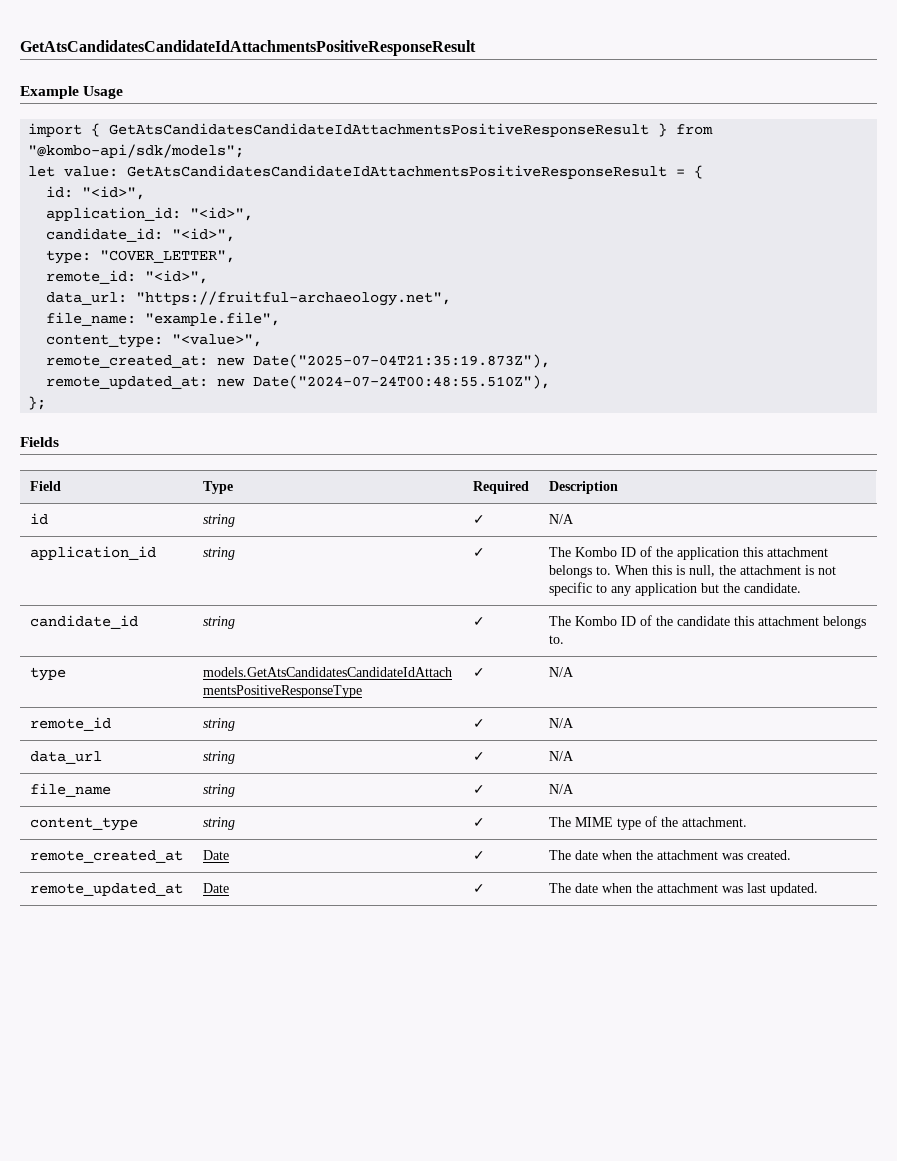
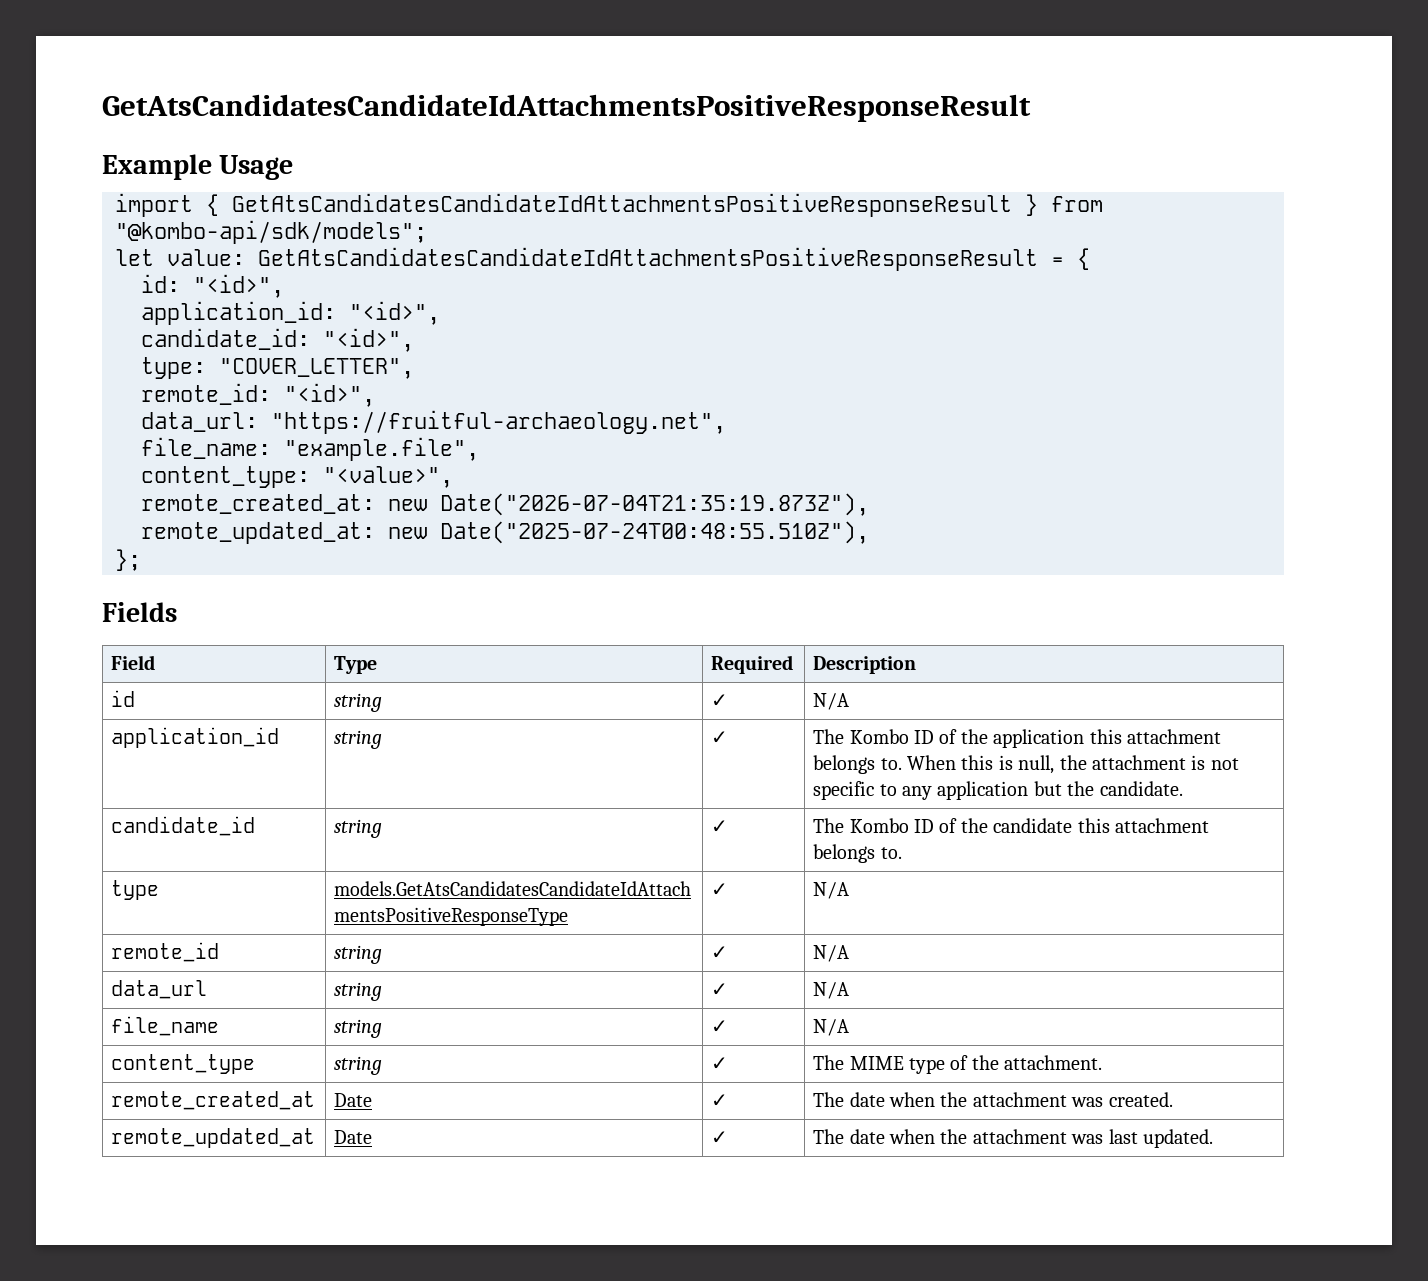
- remote_created_at: new Date("2025-07-04T21:35:19.873Z"),
+ remote_created_at: new Date("2026-07-04T21:35:19.873Z"),
- remote_updated_at: new Date("2024-07-24T00:48:55.510Z"),
+ remote_updated_at: new Date("2025-07-24T00:48:55.510Z"),

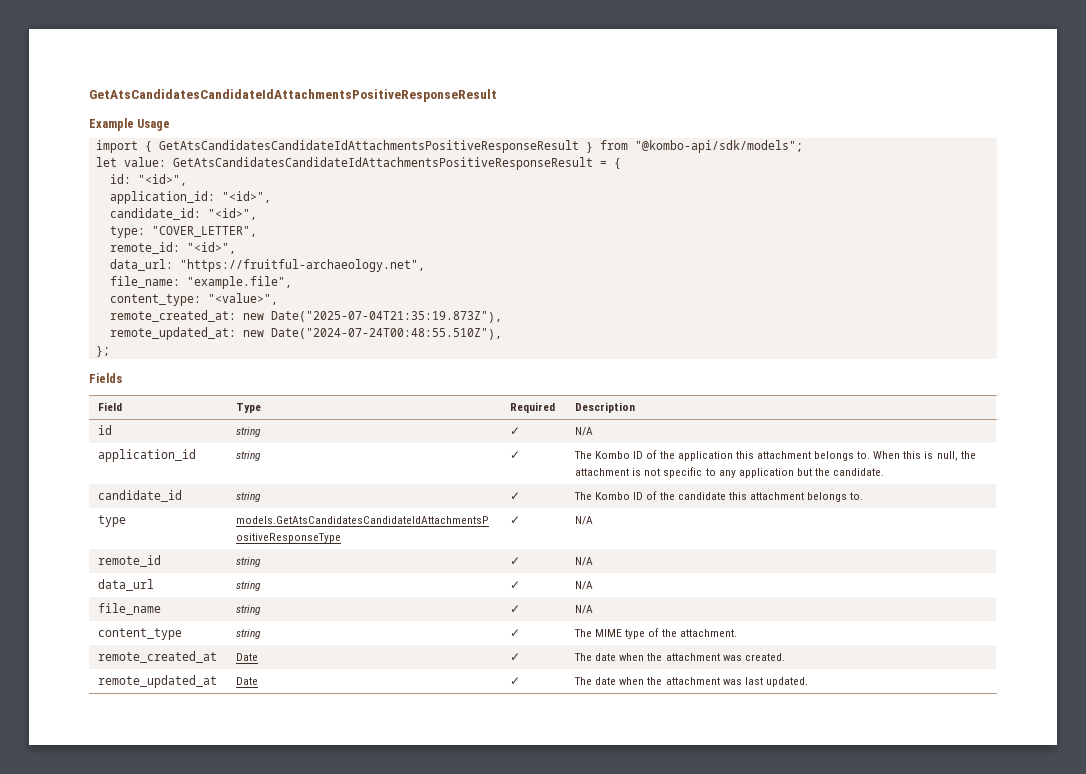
- remote_created_at: new Date("2026-07-04T21:35:19.873Z"),
+ remote_created_at: new Date("2025-07-04T21:35:19.873Z"),
- remote_updated_at: new Date("2025-07-24T00:48:55.510Z"),
+ remote_updated_at: new Date("2024-07-24T00:48:55.510Z"),

